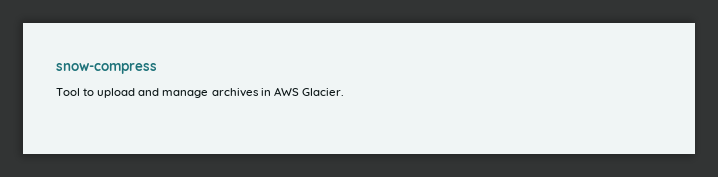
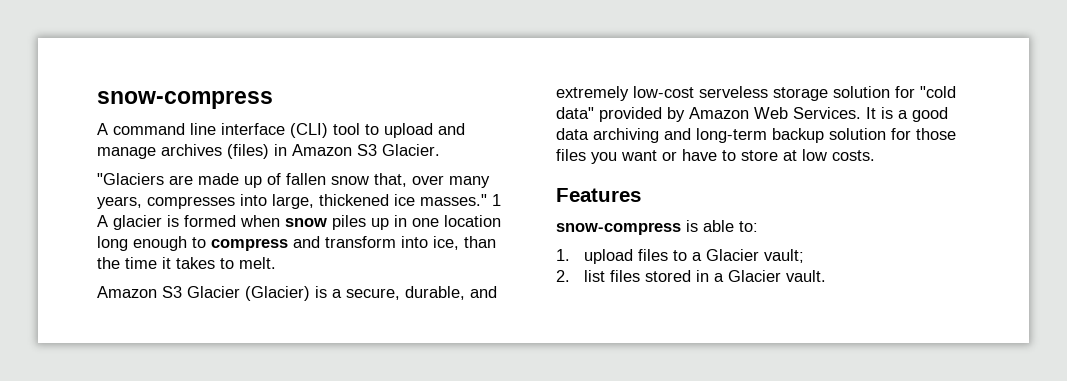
- Tool to upload and manage archives in AWS Glacier.
+ A command line interface (CLI) tool to upload and manage archives (files) in Amazon S3 Glacier.
+ "Glaciers are made up of fallen snow that, over many years, compresses into large, thickened ice masses." 1 A glacier is formed when snow piles up in one location long enough to compress and transform into ice, than the time it takes to melt.
+ Amazon S3 Glacier (Glacier) is a secure, durable, and extremely low-cost serveless storage solution for "cold data" provided by Amazon Web Services. It is a good data archiving and long-term backup solution for those files you want or have to store at low costs.
+ Features
+ snow-compress is able to:
+ 1. upload files to a Glacier vault;
+ 2. list files stored in a Glacier vault.

